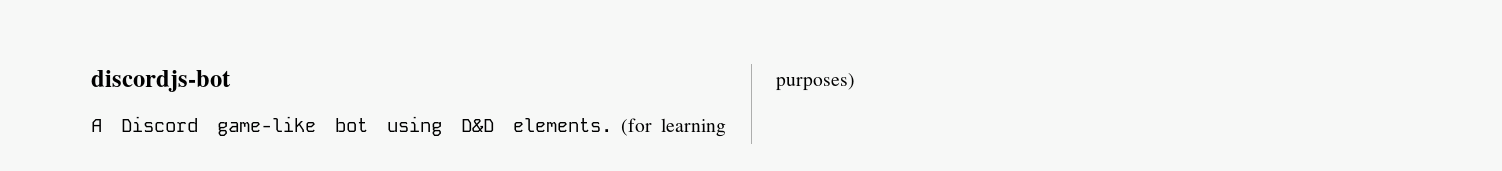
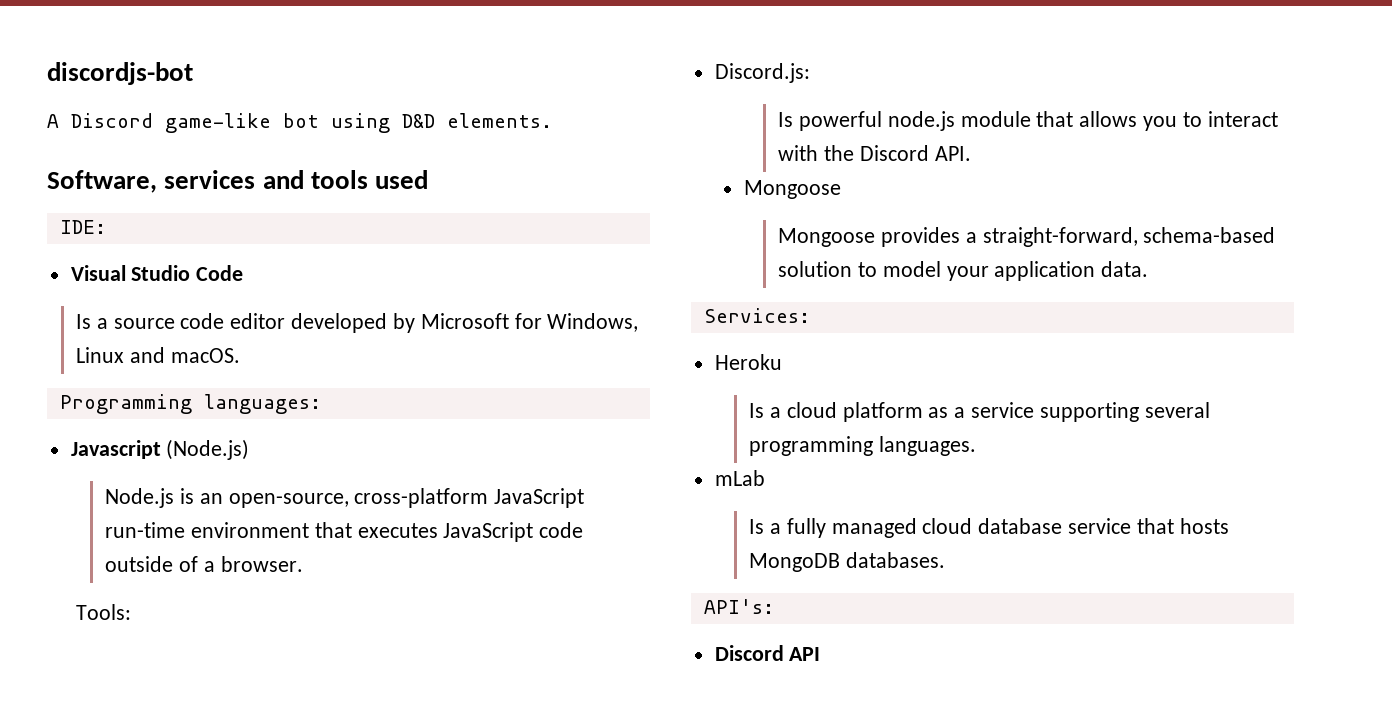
- A Discord game-like bot using D&D elements. (for learning purposes)
+ A Discord game-like bot using D&D elements.
+ Software, services and tools used
+ IDE:
+ Visual Studio Code
+ Is a source code editor developed by Microsoft for Windows, Linux and macOS.
+ Programming languages:
+ Javascript (Node.js)
+ Node.js is an open-source, cross-platform JavaScript run-time environment that executes JavaScript code outside of a browser.
+ Tools:
+ Discord.js:
+ Is powerful node.js module that allows you to interact with the Discord API.
+ Mongoose
+ Mongoose provides a straight-forward, schema-based solution to model your application data.
+ Services:
+ Heroku
+ Is a cloud platform as a service supporting several programming languages.
+ mLab
+ Is a fully managed cloud database service that hosts MongoDB databases.
+ API's:
+ Discord API

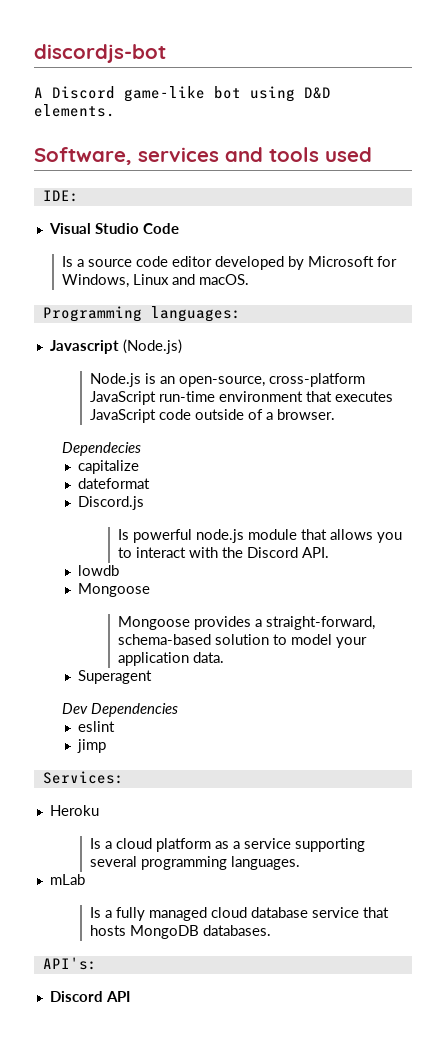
- Tools:
- Discord.js:
+ Dependecies
+ capitalize
+ dateformat
+ Discord.js
+ lowdb
+ Superagent
+ Dev Dependencies
+ eslint
+ jimp

